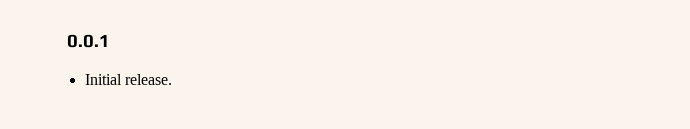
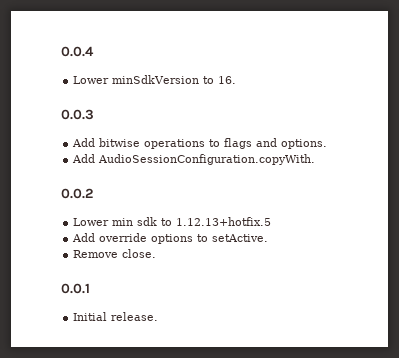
+ 0.0.4
+ Lower minSdkVersion to 16.
+ 0.0.3
+ Add bitwise operations to flags and options.
+ Add AudioSessionConfiguration.copyWith.
+ 0.0.2
+ Lower min sdk to 1.12.13+hotfix.5
+ Add override options to setActive.
+ Remove close.

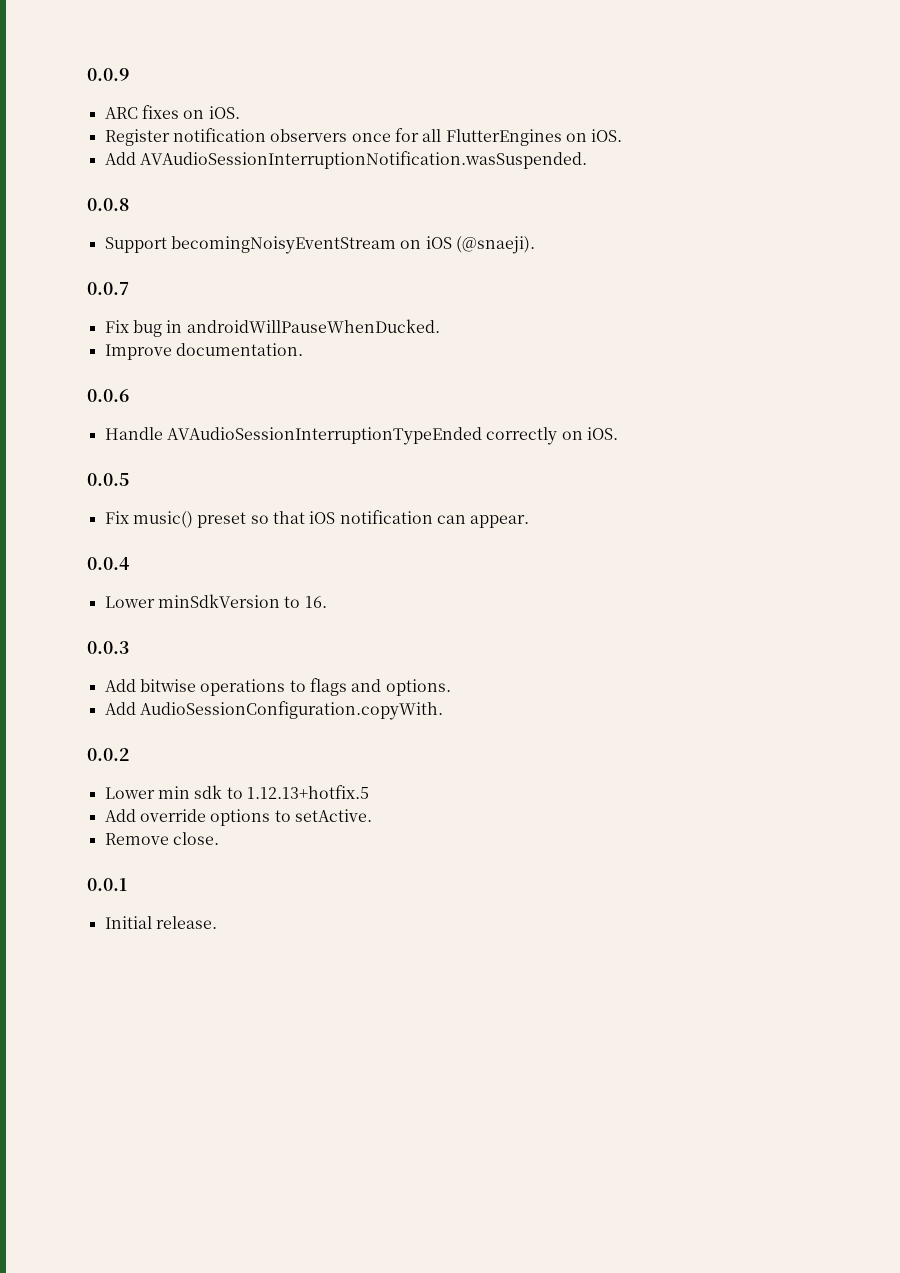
+ 0.0.9
+ ARC fixes on iOS.
+ Register notification observers once for all FlutterEngines on iOS.
+ Add AVAudioSessionInterruptionNotification.wasSuspended.
+ 0.0.8
+ Support becomingNoisyEventStream on iOS (@snaeji).
+ 0.0.7
+ Fix bug in androidWillPauseWhenDucked.
+ Improve documentation.
+ 0.0.6
+ Handle AVAudioSessionInterruptionTypeEnded correctly on iOS.
+ 0.0.5
+ Fix music() preset so that iOS notification can appear.

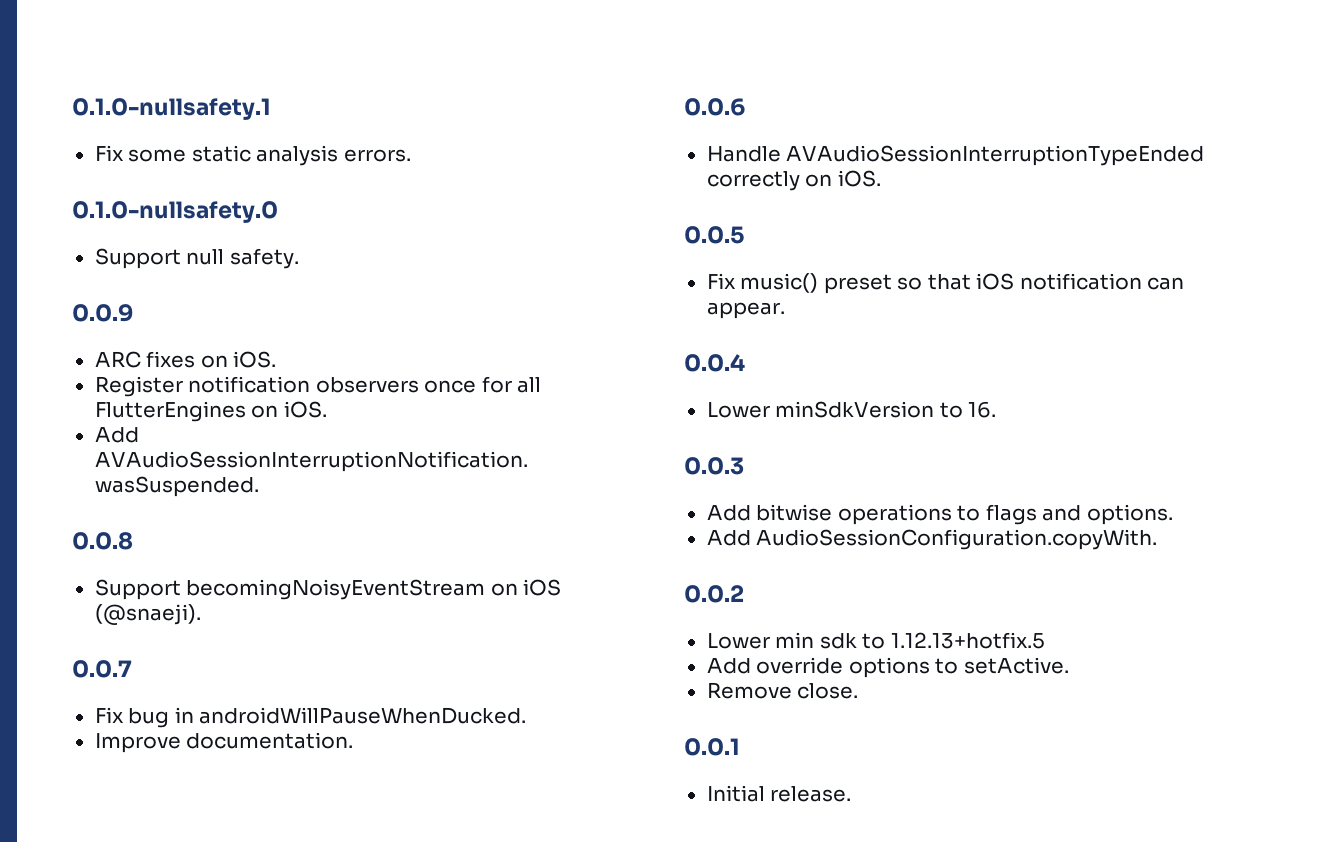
+ 0.1.0-nullsafety.1
+ Fix some static analysis errors.
+ 0.1.0-nullsafety.0
+ Support null safety.

